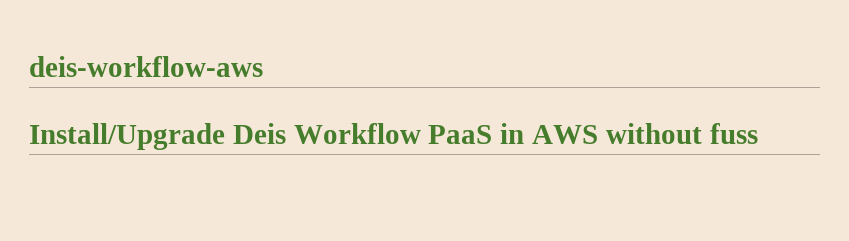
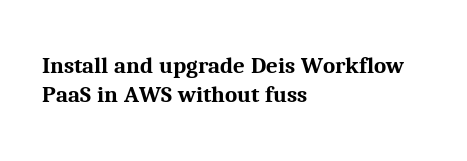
- deis-workflow-aws
- Install/Upgrade Deis Workflow PaaS in AWS without fuss
+ Install and upgrade Deis Workflow PaaS in AWS without fuss

